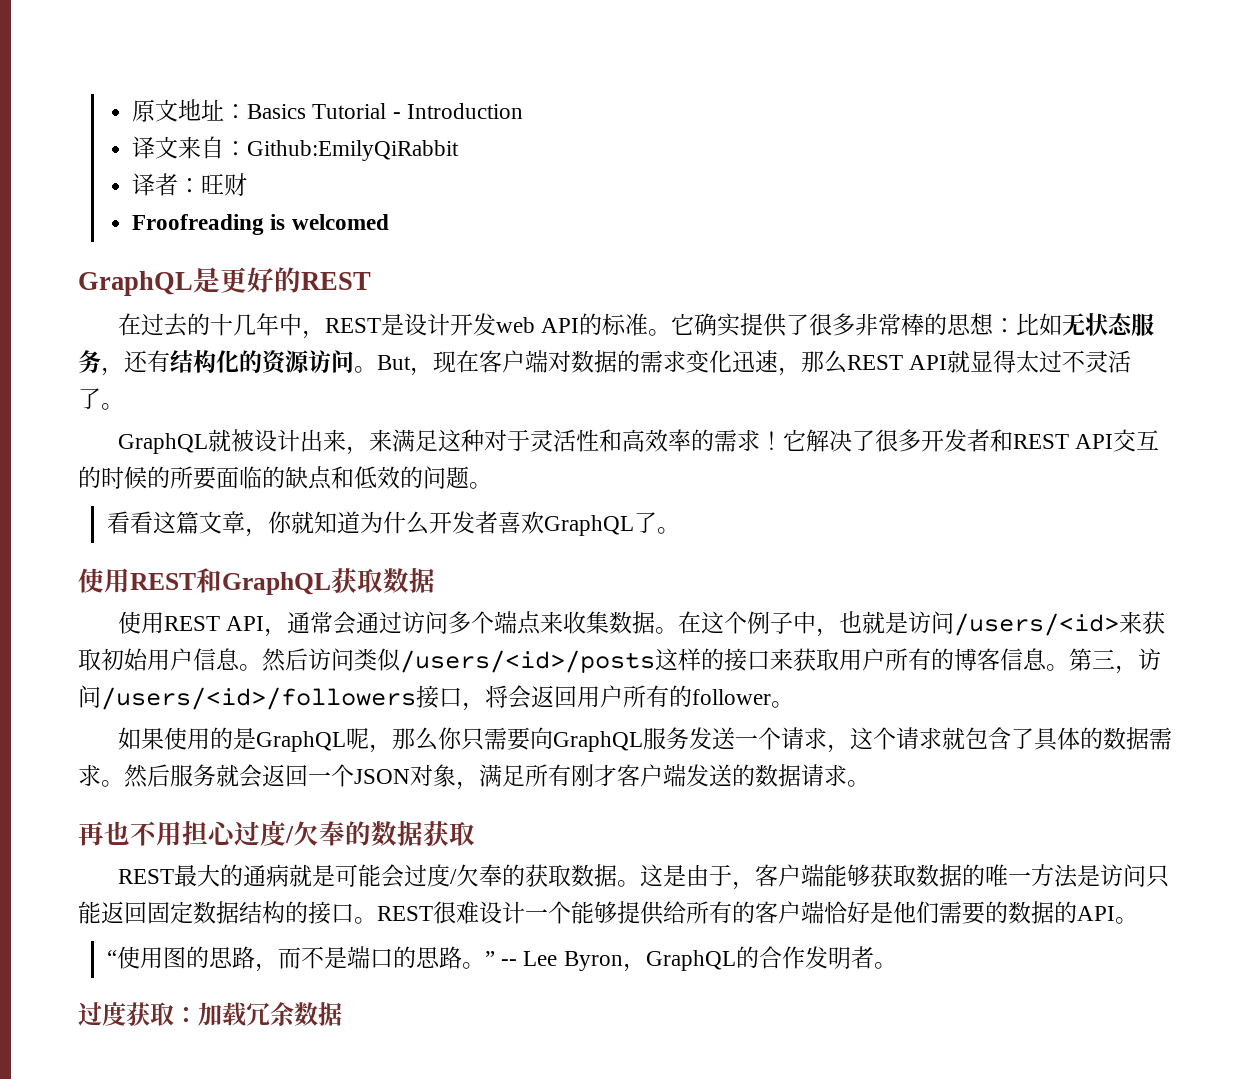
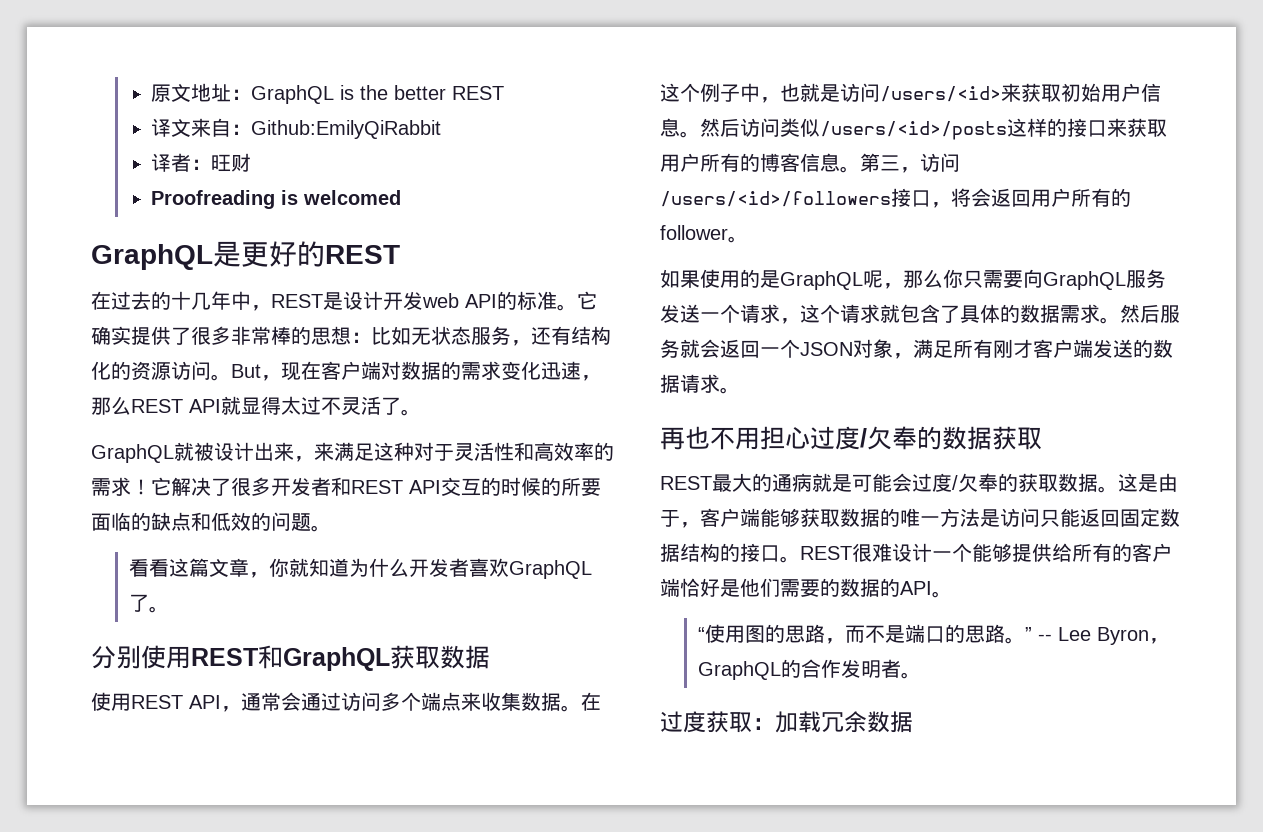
- 原文地址：Basics Tutorial - Introduction
+ 原文地址：GraphQL is the better REST
- Froofreading is welcomed
+ Proofreading is welcomed
- 使用REST和GraphQL获取数据
+ 分别使用REST和GraphQL获取数据

